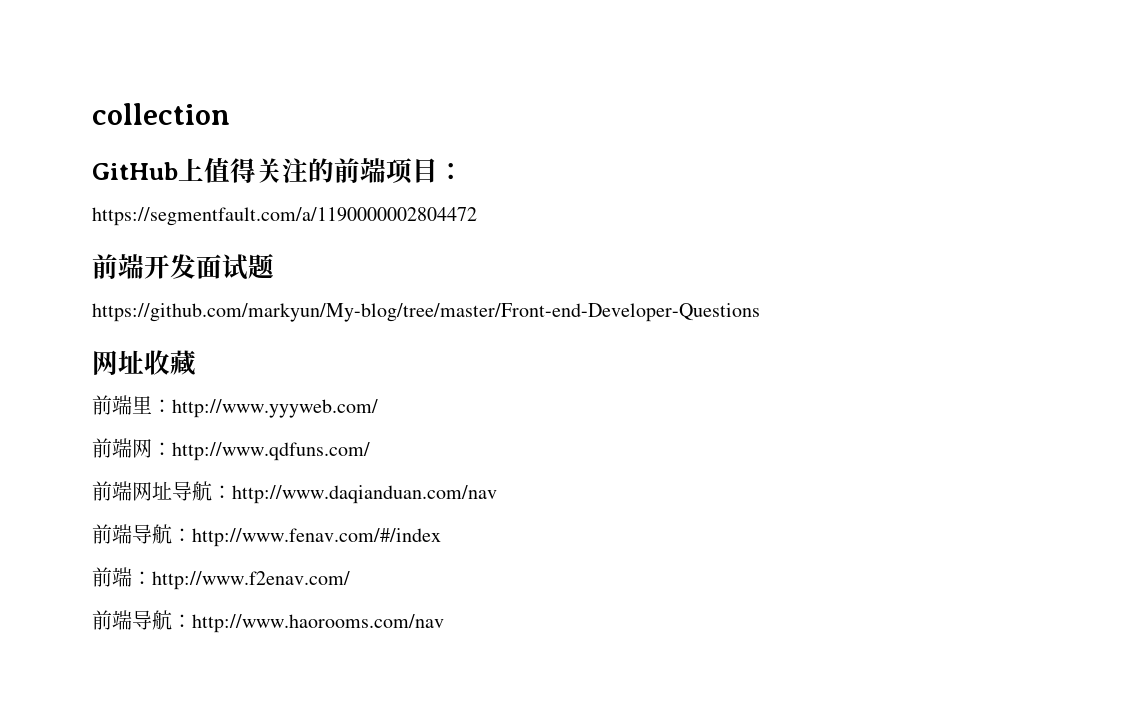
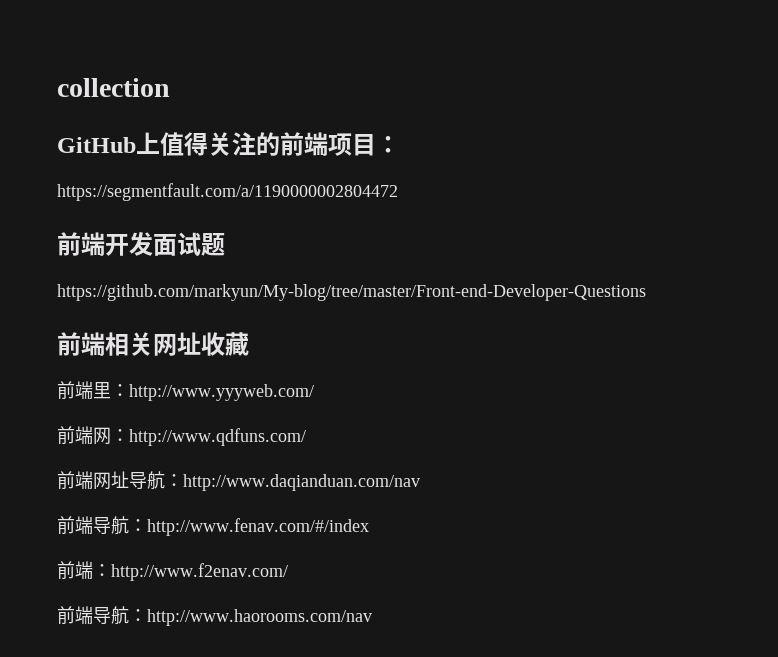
- 网址收藏
+ 前端相关网址收藏

